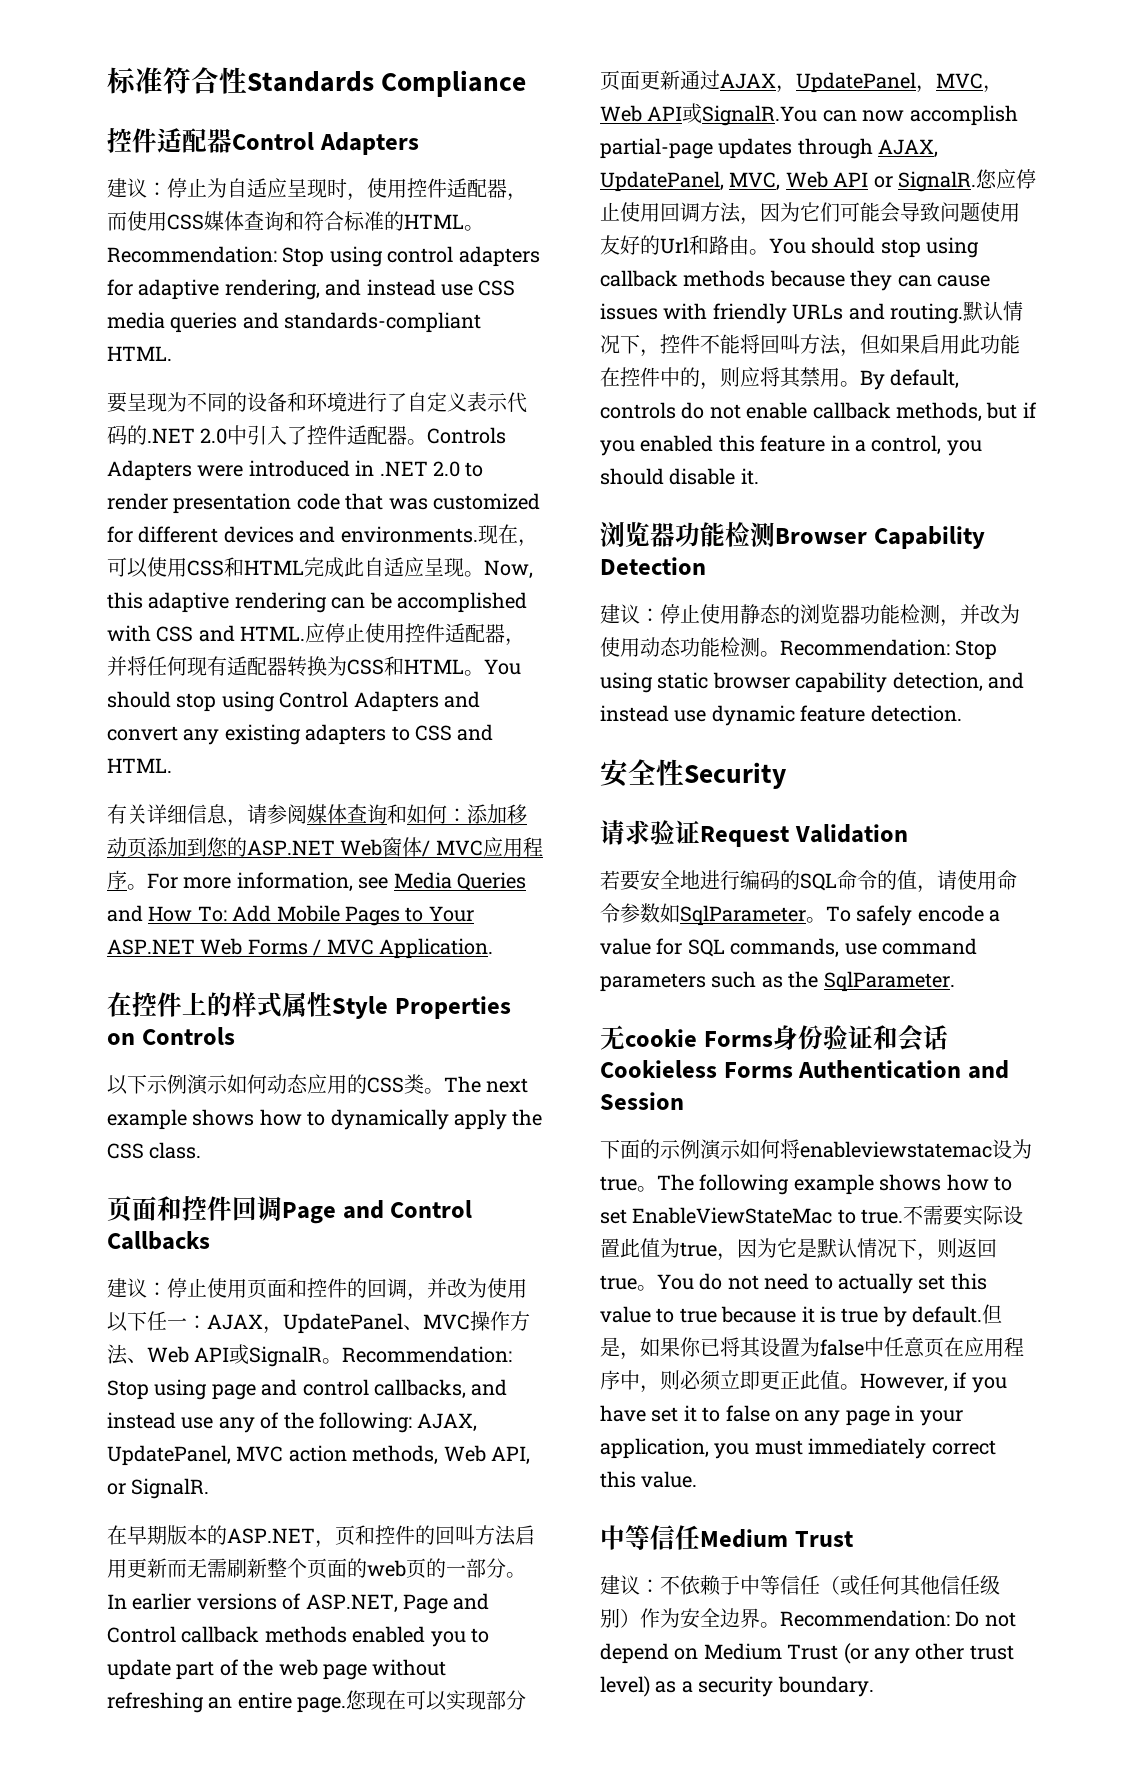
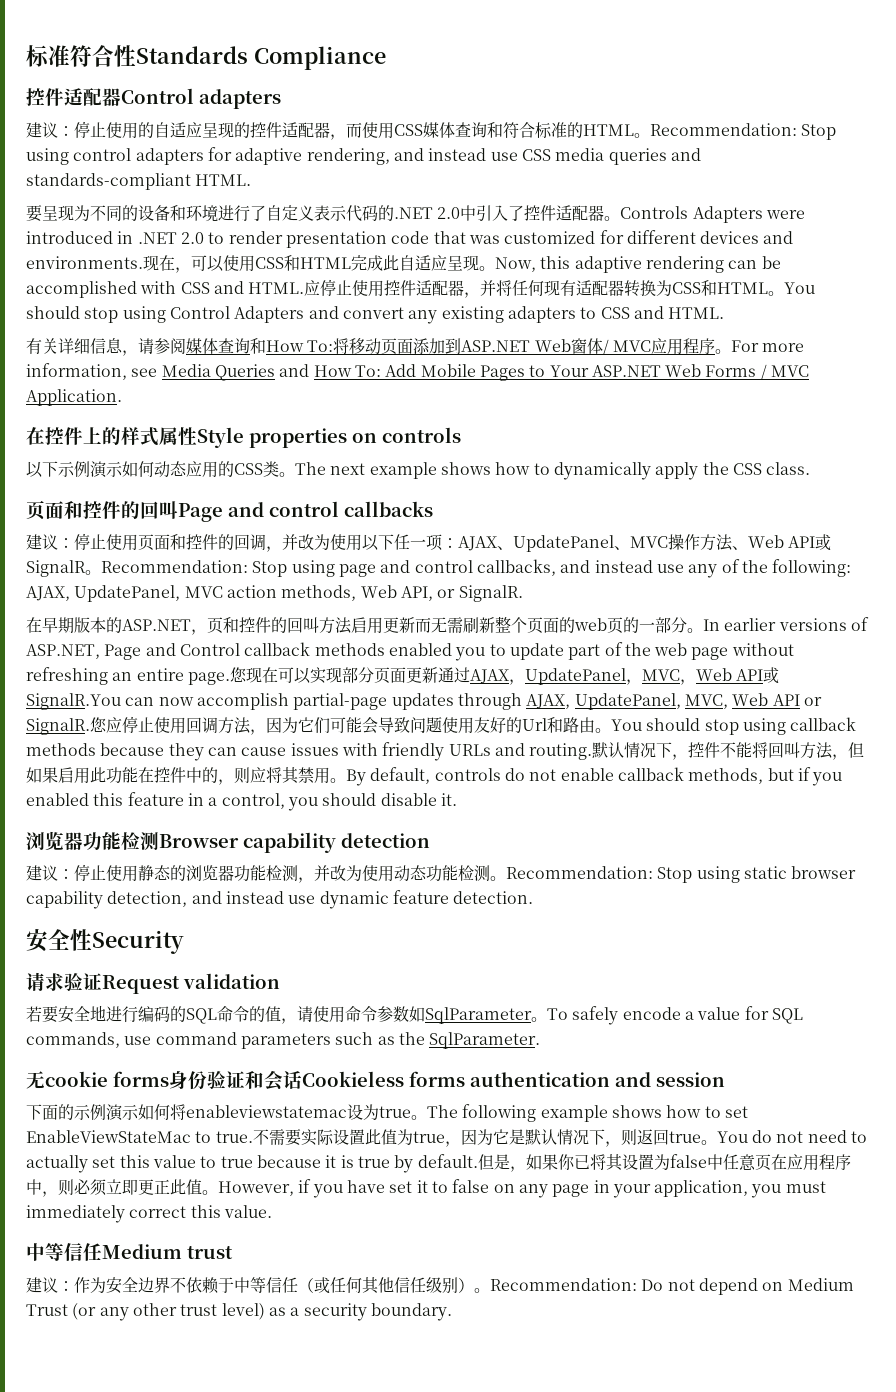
- 控件适配器Control Adapters
- 建议：停止为自适应呈现时，使用控件适配器，而使用CSS媒体查询和符合标准的HTML。
+ 控件适配器Control adapters
+ 建议：停止使用的自适应呈现的控件适配器，而使用CSS媒体查询和符合标准的HTML。
- 有关详细信息，请参阅媒体查询和如何：添加移动页添加到您的ASP.NET Web窗体/ MVC应用程序。
+ 有关详细信息，请参阅媒体查询和How To:将移动页面添加到ASP.NET Web窗体/ MVC应用程序。
- 在控件上的样式属性Style Properties on Controls
+ 在控件上的样式属性Style properties on controls
- 页面和控件回调Page and Control Callbacks
+ 页面和控件的回叫Page and control callbacks
- 建议：停止使用页面和控件的回调，并改为使用以下任一：AJAX，UpdatePanel、MVC操作方法、Web API或SignalR。
+ 建议：停止使用页面和控件的回调，并改为使用以下任一项：AJAX、UpdatePanel、MVC操作方法、Web API或SignalR。
- 浏览器功能检测Browser Capability Detection
+ 浏览器功能检测Browser capability detection
- 请求验证Request Validation
+ 请求验证Request validation
- 无cookie Forms身份验证和会话Cookieless Forms Authentication and Session
+ 无cookie forms身份验证和会话Cookieless forms authentication and session
- 中等信任Medium Trust
- 建议：不依赖于中等信任（或任何其他信任级别）作为安全边界。
+ 中等信任Medium trust
+ 建议：作为安全边界不依赖于中等信任（或任何其他信任级别）。

